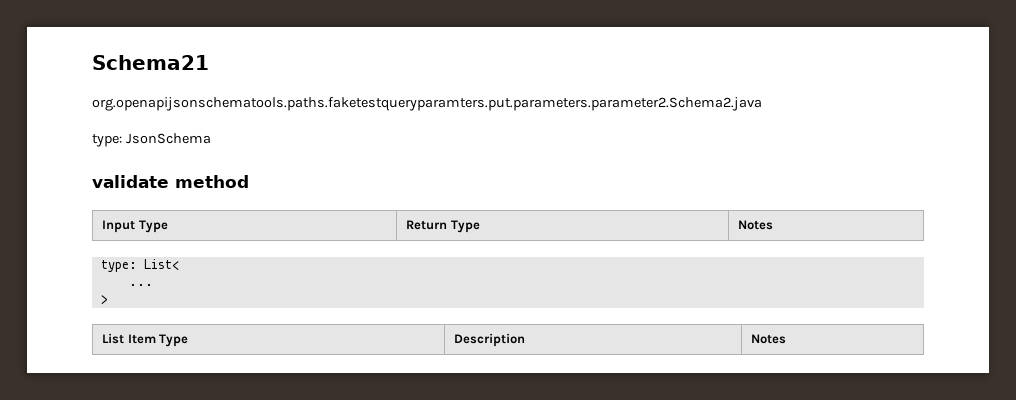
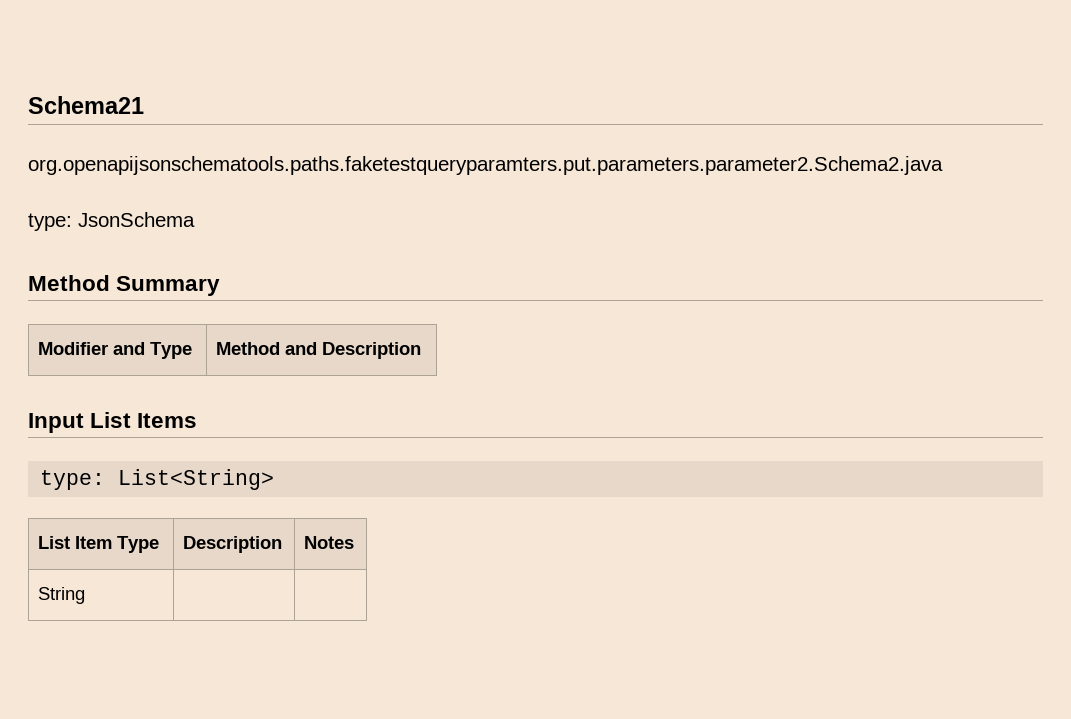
- validate method
- Input Type | Return Type | Notes
- type: List<
- ...
- >
+ Method Summary
+ Modifier and Type | Method and Description
+ Input List Items
+ type: List<String>
+ String | |

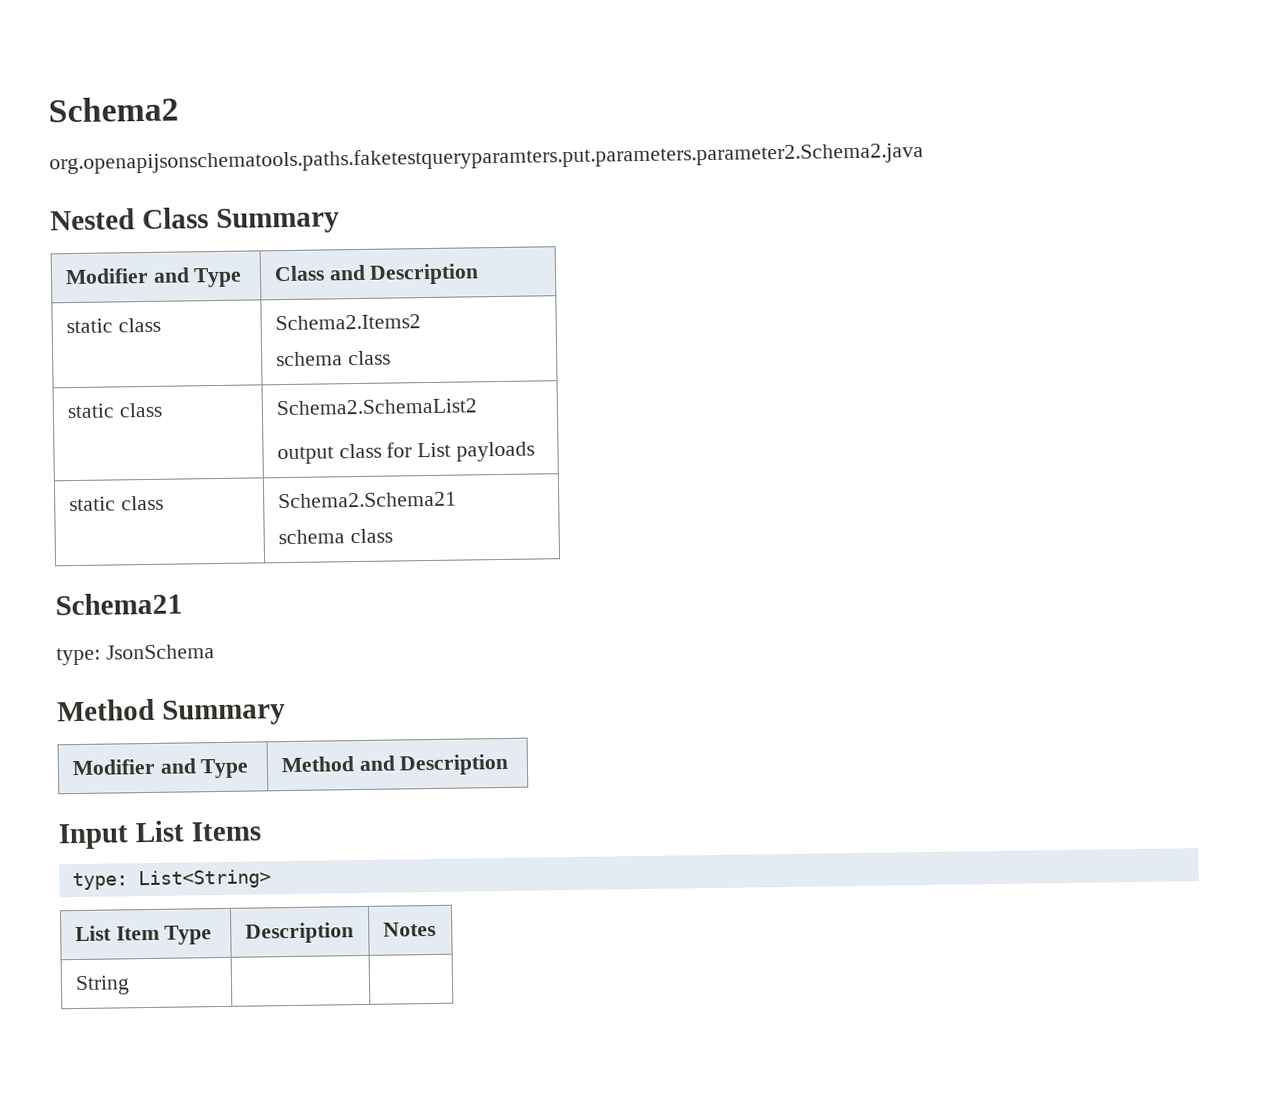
- Schema21
+ Schema2
+ Nested Class Summary
+ Modifier and Type | Class and Description
+ static class | Schema2.Items2
+ schema class
+ static class | Schema2.SchemaList2
+ output class for List payloads
+ static class | Schema2.Schema21
+ schema class
+ Schema21

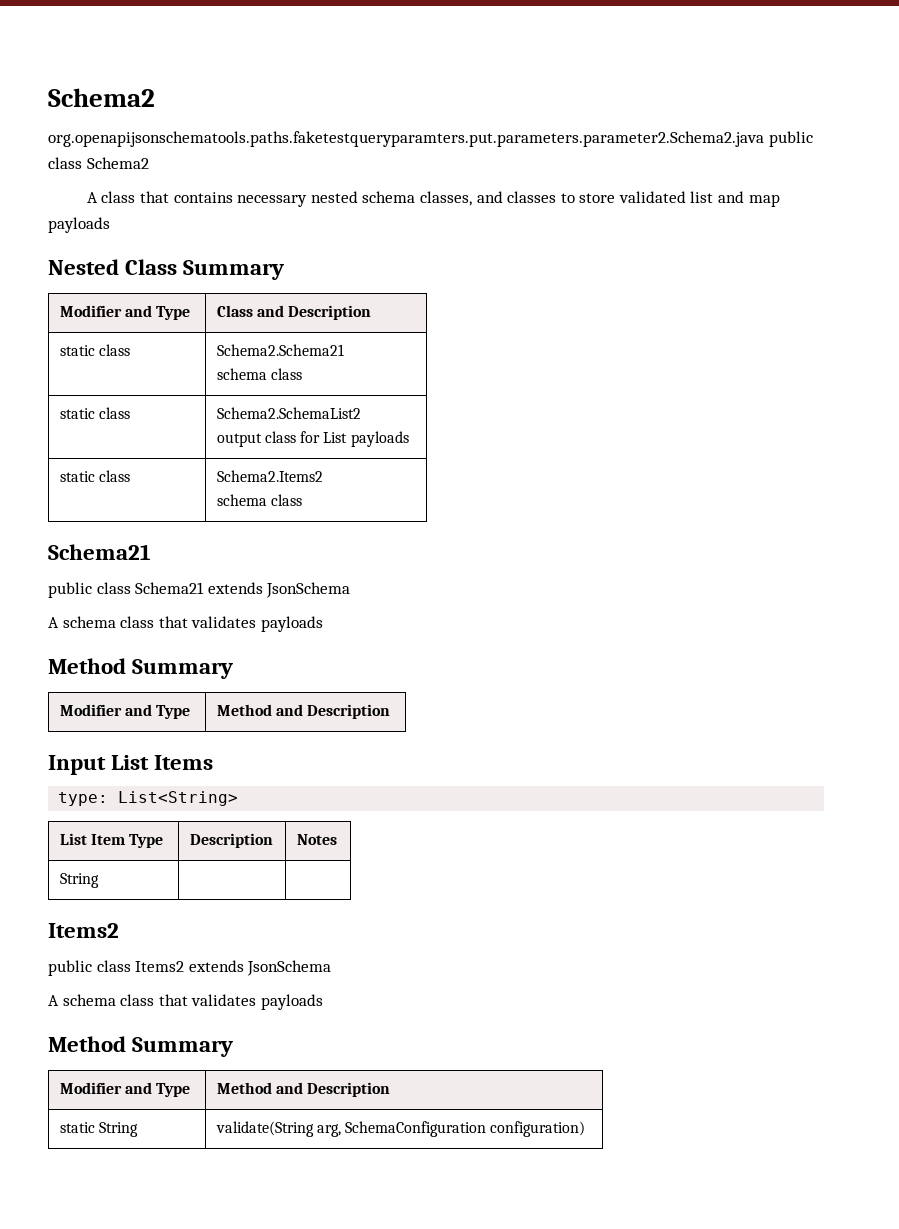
- org.openapijsonschematools.paths.faketestqueryparamters.put.parameters.parameter2.Schema2.java
+ org.openapijsonschematools.paths.faketestqueryparamters.put.parameters.parameter2.Schema2.java public class Schema2
+ A class that contains necessary nested schema classes, and classes to store validated list and map payloads
- static class | Schema2.Items2
+ static class | Schema2.Schema21
- static class | Schema2.Schema21
+ static class | Schema2.Items2
- type: JsonSchema
+ public class Schema21 extends JsonSchema
+ A schema class that validates payloads
  String | |
+ Items2
+ public class Items2 extends JsonSchema
+ A schema class that validates payloads
+ Method Summary
+ Modifier and Type | Method and Description
+ static String | validate(String arg, SchemaConfiguration configuration)

